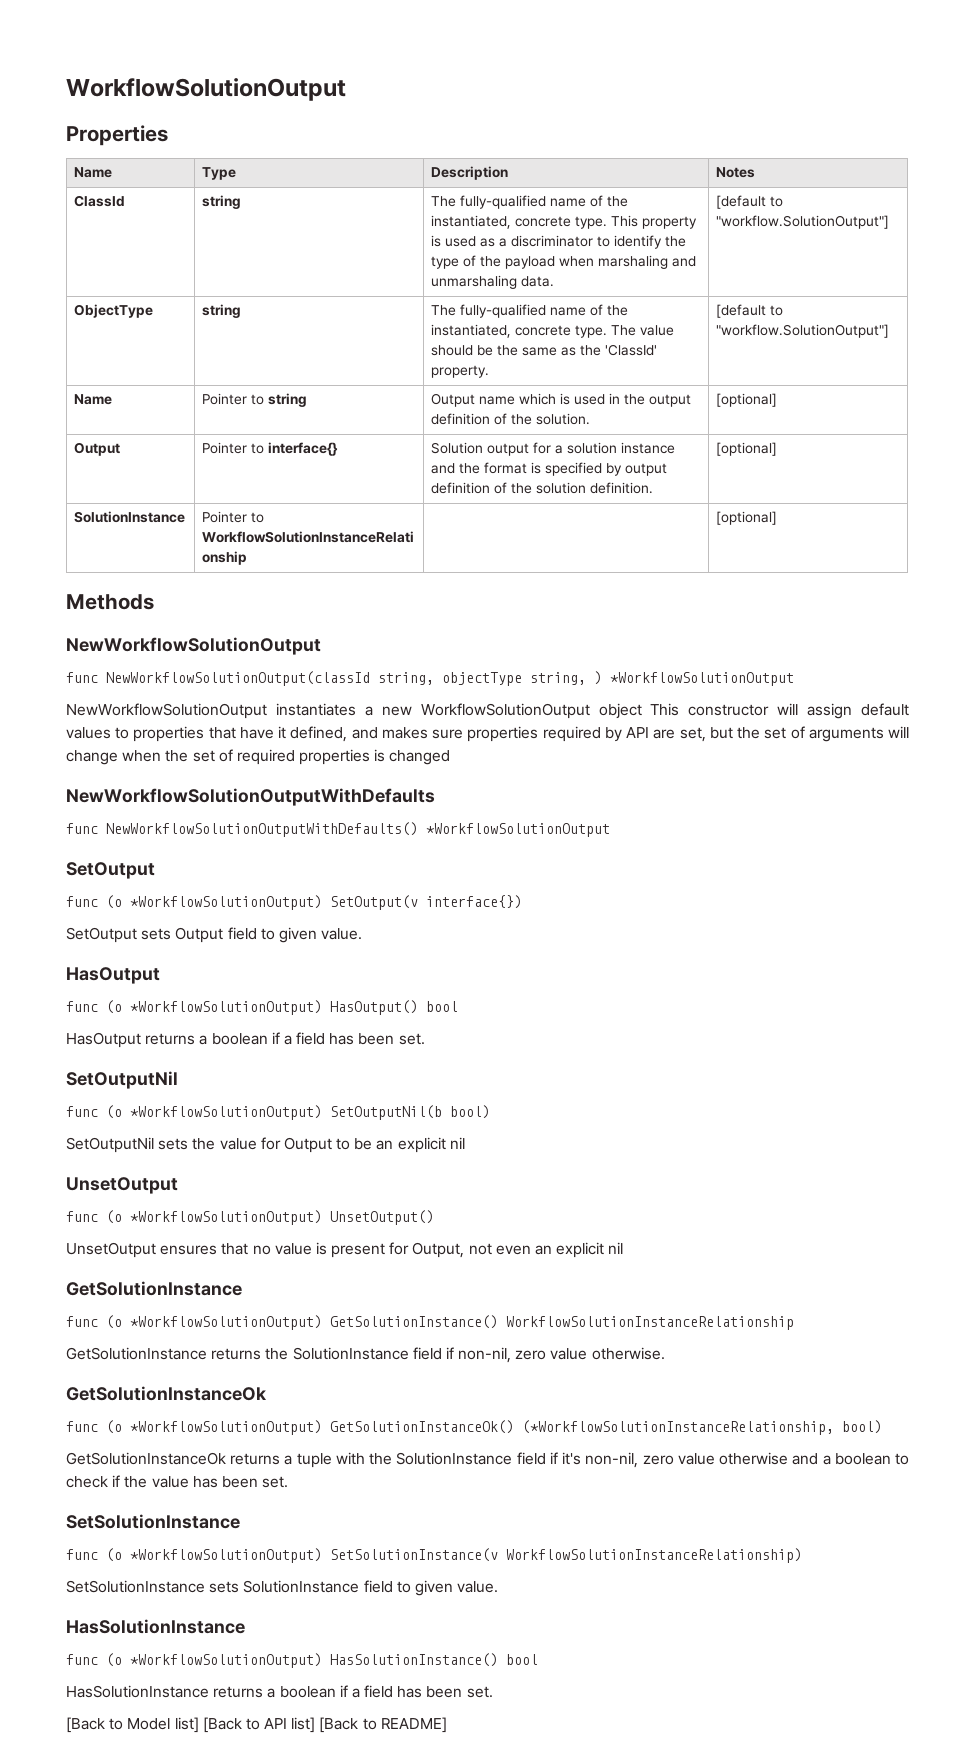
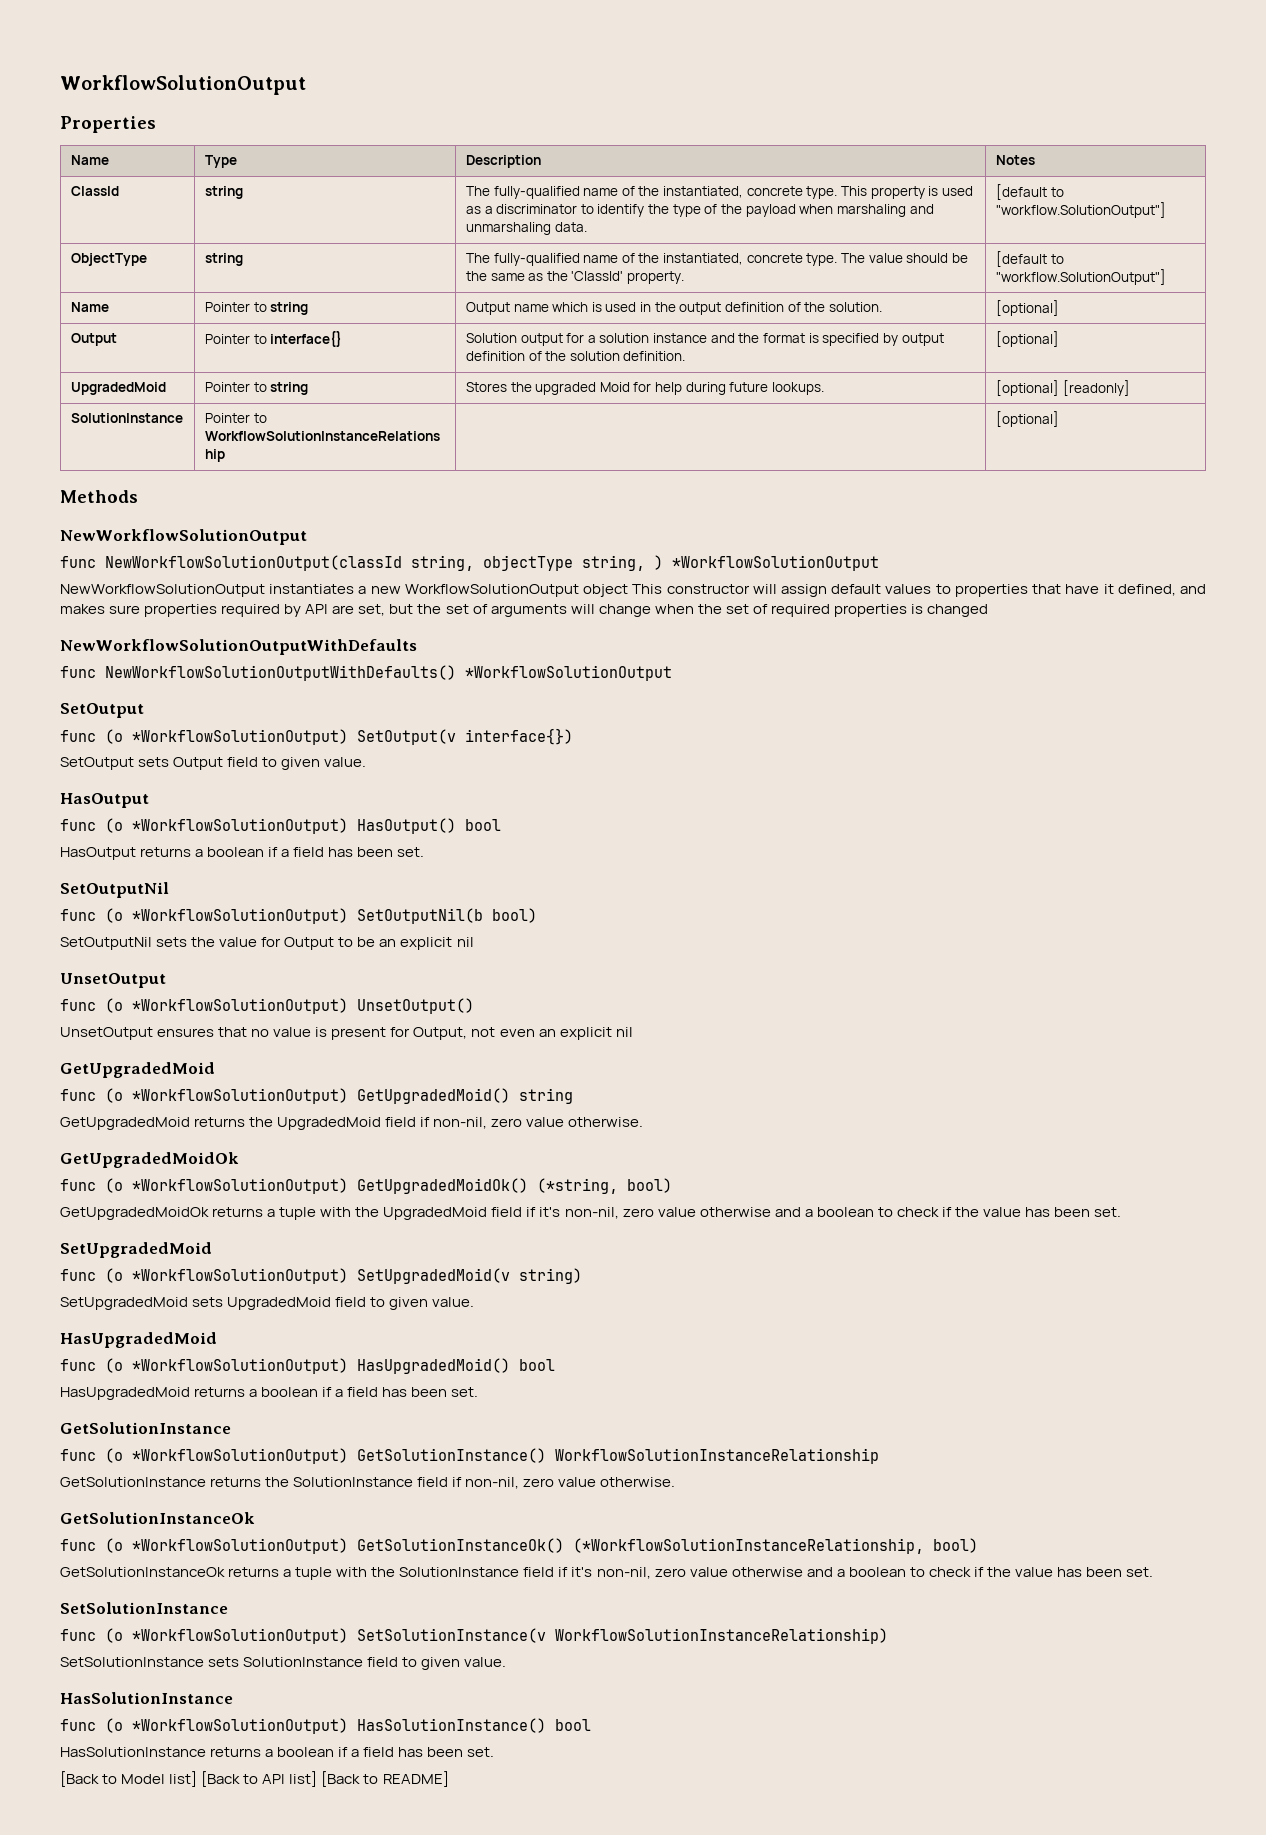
+ UpgradedMoid | Pointer to string | Stores the upgraded Moid for help during future lookups. | [optional] [readonly]
  UnsetOutput ensures that no value is present for Output, not even an explicit nil
+ GetUpgradedMoid
+ func (o *WorkflowSolutionOutput) GetUpgradedMoid() string
+ GetUpgradedMoid returns the UpgradedMoid field if non-nil, zero value otherwise.
+ GetUpgradedMoidOk
+ func (o *WorkflowSolutionOutput) GetUpgradedMoidOk() (*string, bool)
+ GetUpgradedMoidOk returns a tuple with the UpgradedMoid field if it's non-nil, zero value otherwise and a boolean to check if the value has been set.
+ SetUpgradedMoid
+ func (o *WorkflowSolutionOutput) SetUpgradedMoid(v string)
+ SetUpgradedMoid sets UpgradedMoid field to given value.
+ HasUpgradedMoid
+ func (o *WorkflowSolutionOutput) HasUpgradedMoid() bool
+ HasUpgradedMoid returns a boolean if a field has been set.

